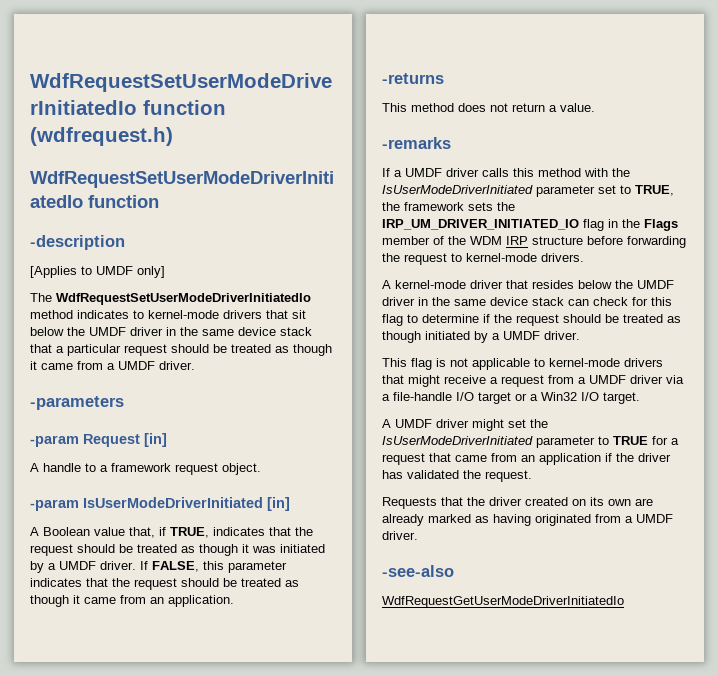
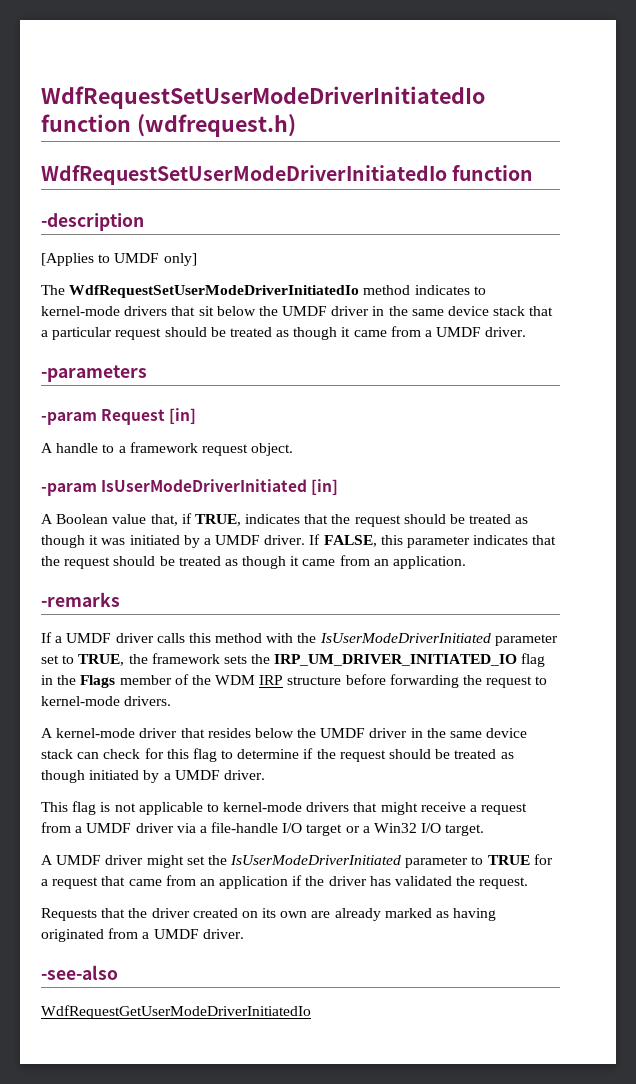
- -returns
- This method does not return a value.

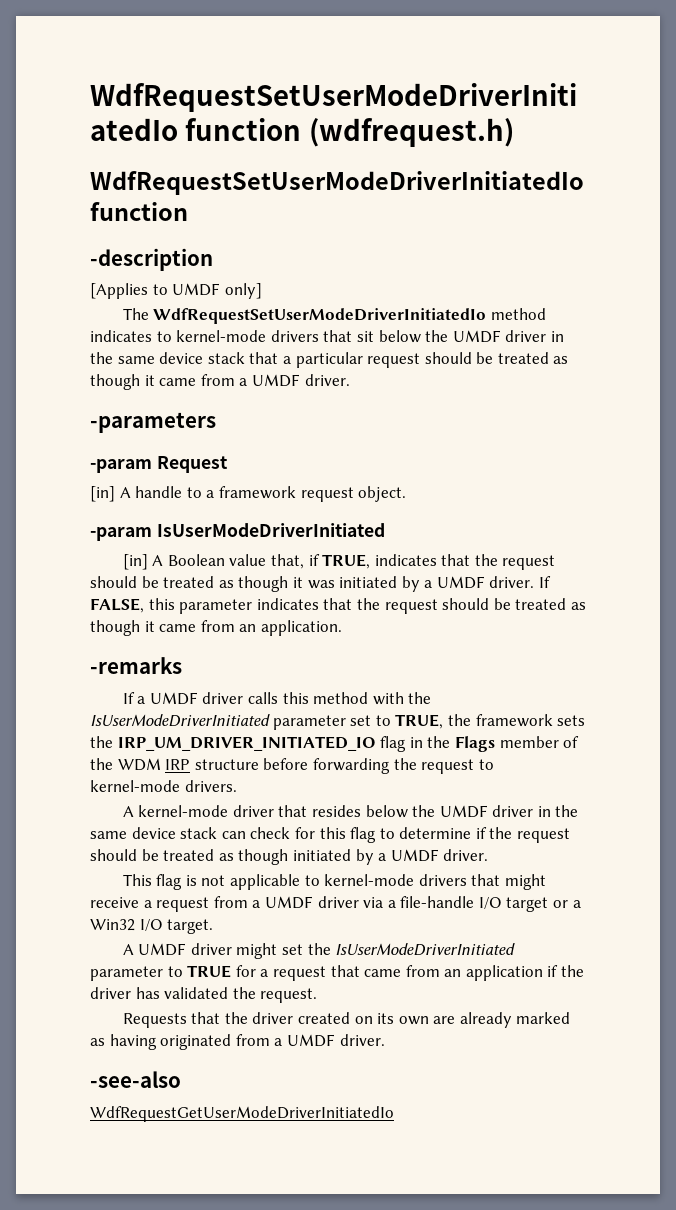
- -param Request [in]
- A handle to a framework request object.
+ -param Request
+ [in] A handle to a framework request object.
- -param IsUserModeDriverInitiated [in]
- A Boolean value that, if TRUE, indicates that the request should be treated as though it was initiated by a UMDF driver.
+ -param IsUserModeDriverInitiated
+ [in] A Boolean value that, if TRUE, indicates that the request should be treated as though it was initiated by a UMDF driver.

